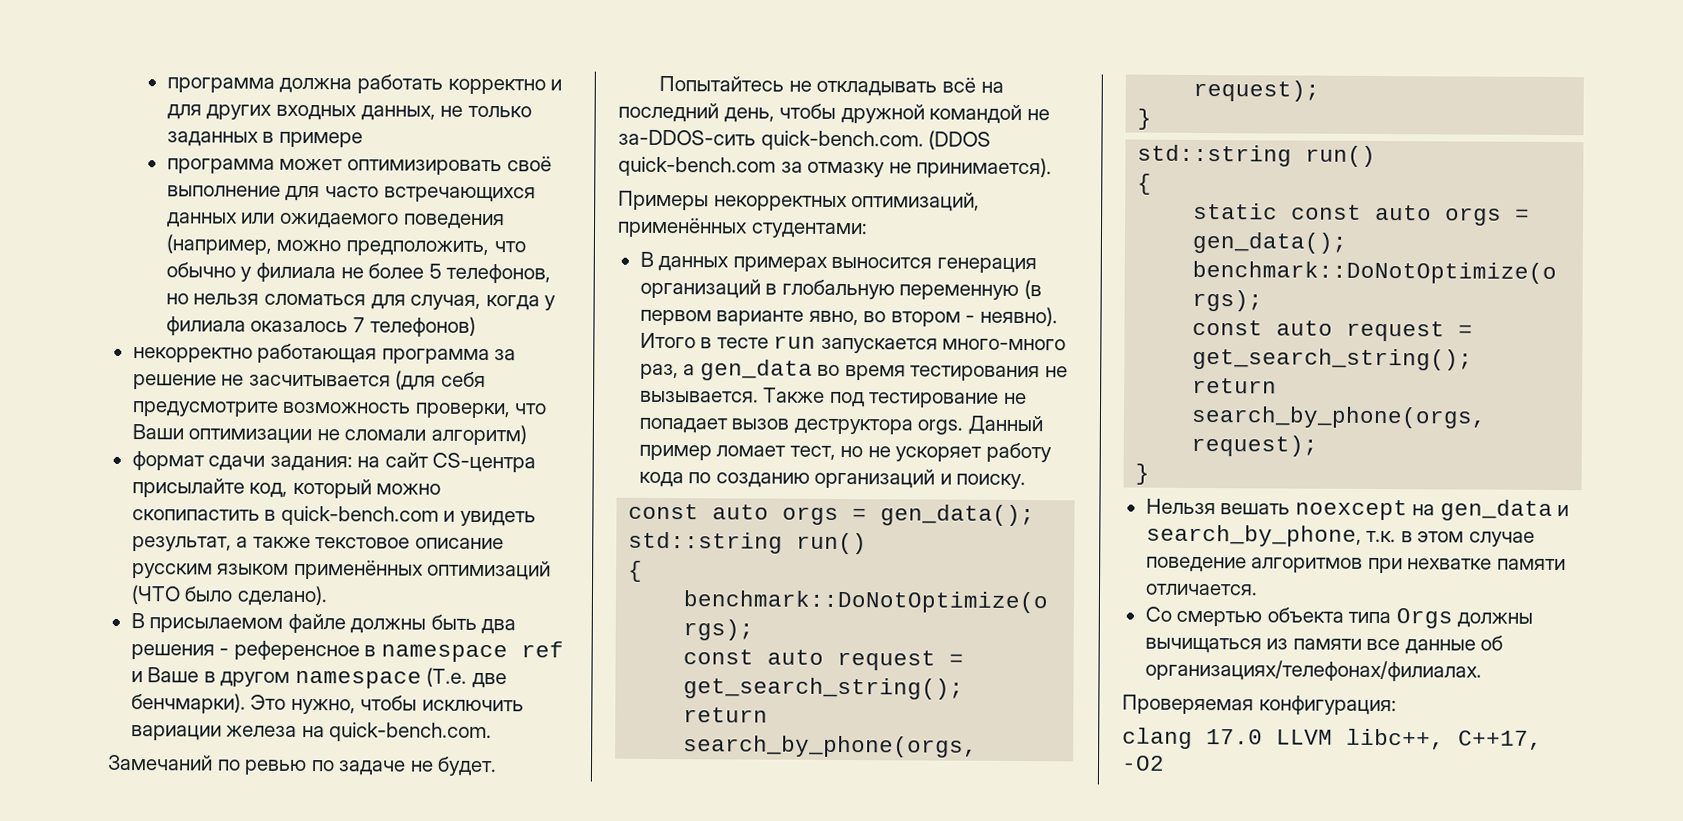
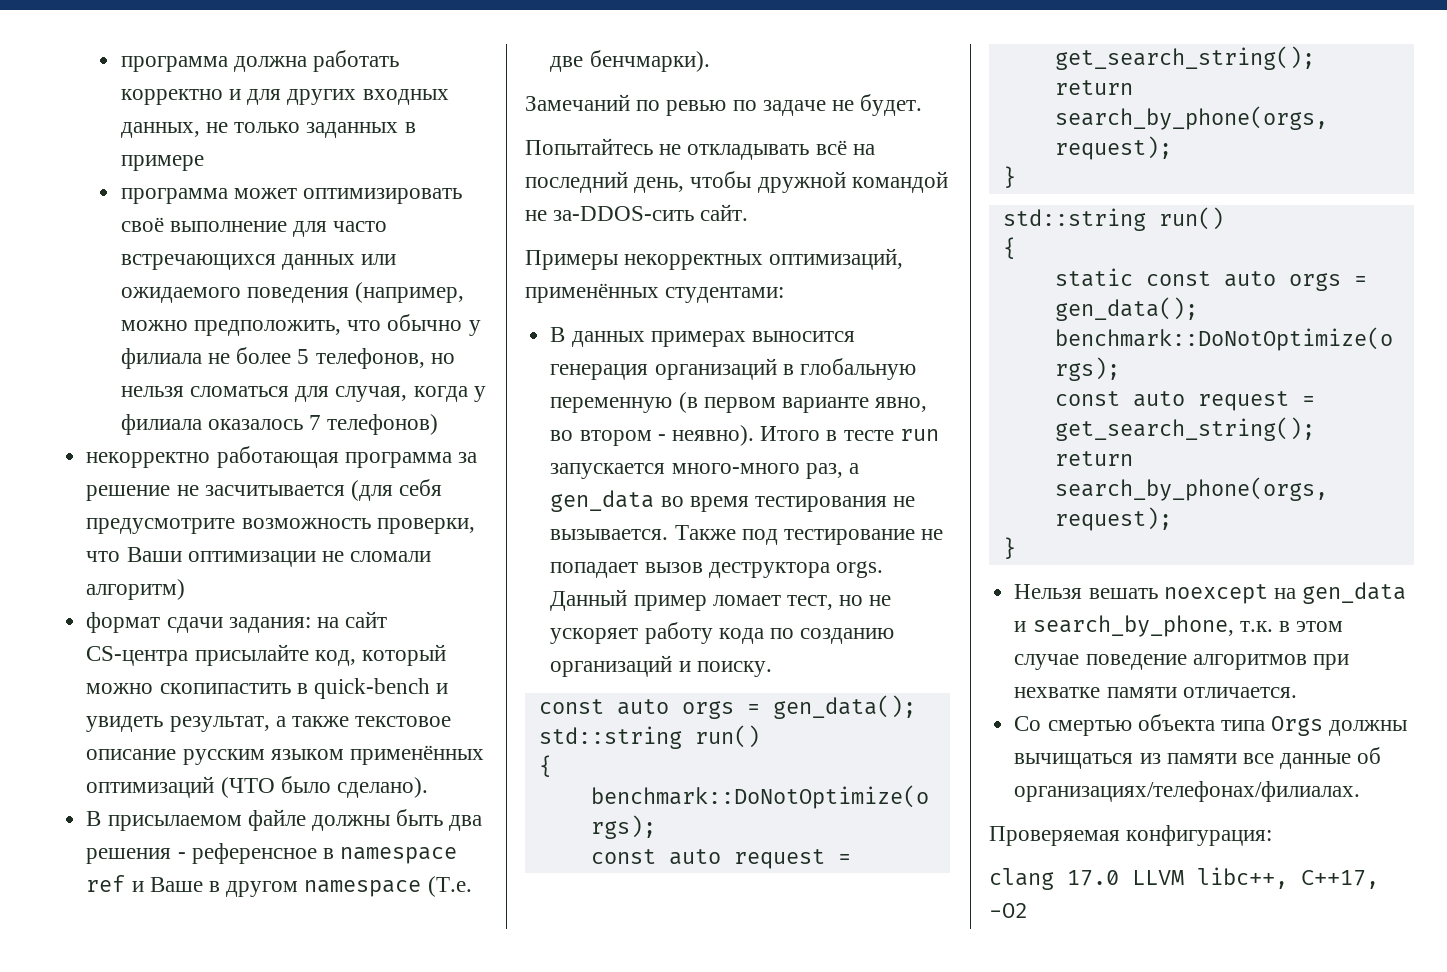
- формат сдачи задания: на сайт CS-центра присылайте код, который можно скопипастить в quick-bench.com и увидеть результат, а также текстовое описание русским языком применённых оптимизаций (ЧТО было сделано).
+ формат сдачи задания: на сайт CS-центра присылайте код, который можно скопипастить в quick-bench и увидеть результат, а также текстовое описание русским языком применённых оптимизаций (ЧТО было сделано).
- Это нужно, чтобы исключить вариации железа на quick-bench.com.
- Попытайтесь не откладывать всё на последний день, чтобы дружной командой не за-DDOS-сить quick-bench.com. (DDOS quick-bench.com за отмазку не принимается).
+ Попытайтесь не откладывать всё на последний день, чтобы дружной командой не за-DDOS-сить сайт.

